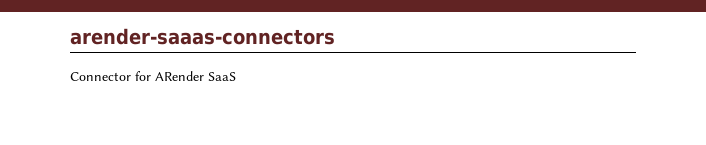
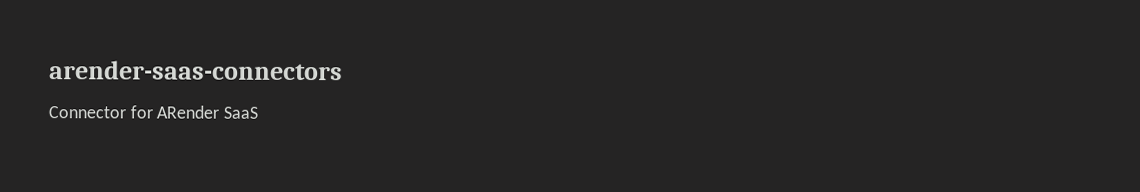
- arender-saaas-connectors
+ arender-saas-connectors

